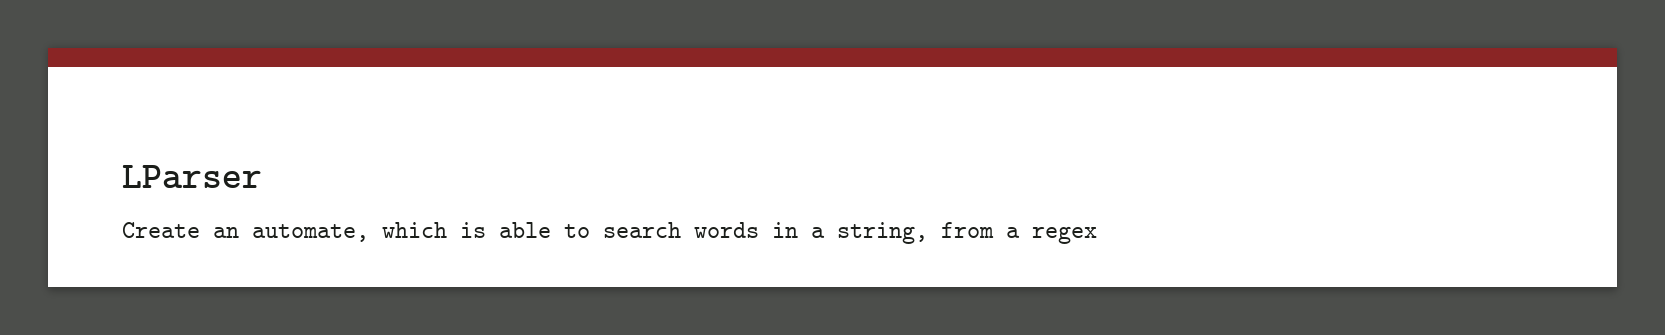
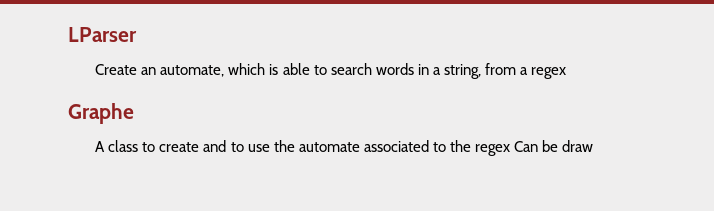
+ Graphe
+ A class to create and to use the automate associated to the regex Can be draw

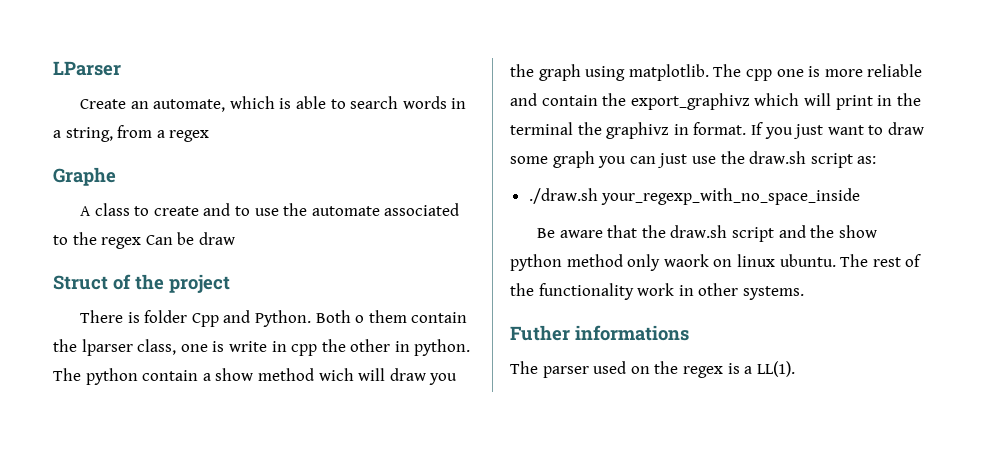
+ Struct of the project
+ There is folder Cpp and Python. Both o them contain the lparser class, one is write in cpp the other in python. The python contain a show method wich will draw you the graph using matplotlib. The cpp one is more reliable and contain the export_graphivz which will print in the terminal the graphivz in format. If you just want to draw some graph you can just use the draw.sh script as:
+ ./draw.sh your_regexp_with_no_space_inside
+ Be aware that the draw.sh script and the show python method only waork on linux ubuntu. The rest of the functionality work in other systems.
+ Futher informations
+ The parser used on the regex is a LL(1).

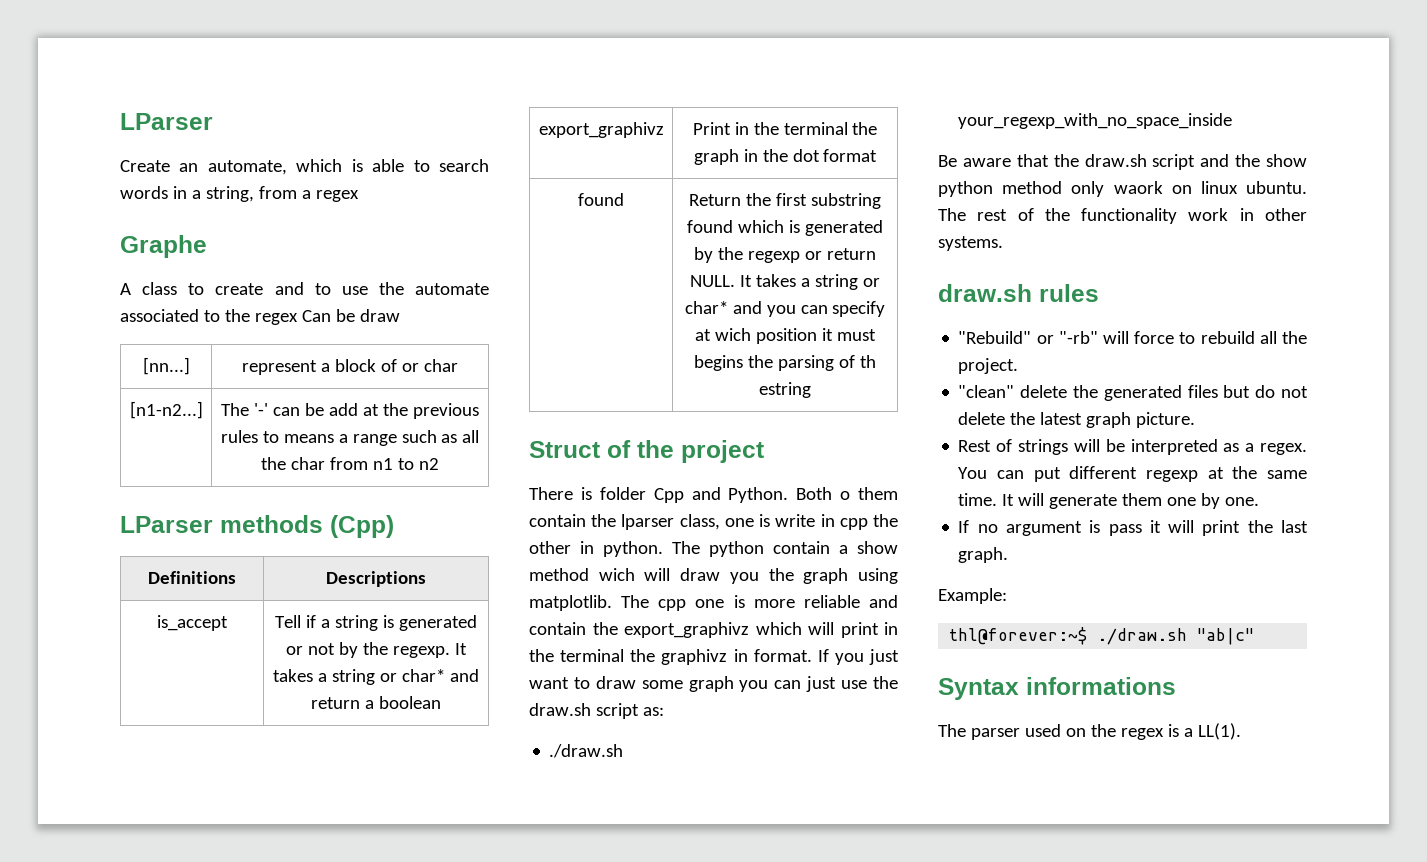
+ [nn...] | represent a block of or char
+ [n1-n2...] | The '-' can be add at the previous rules to means a range such as all the char from n1 to n2
+ LParser methods (Cpp)
+ Definitions | Descriptions
+ is_accept | Tell if a string is generated or not by the regexp. It takes a string or char* and return a boolean
+ export_graphivz | Print in the terminal the graph in the dot format
+ found | Return the first substring found which is generated by the regexp or return NULL. It takes a string or char* and you can specify at wich position it must begins the parsing of th estring
- Futher informations
+ draw.sh rules
+ "Rebuild" or "-rb" will force to rebuild all the project.
+ "clean" delete the generated files but do not delete the latest graph picture.
+ Rest of strings will be interpreted as a regex. You can put different regexp at the same time. It will generate them one by one.
+ If no argument is pass it will print the last graph.
+ Example:
+ thl@forever:~$ ./draw.sh "ab|c"
+ Syntax informations

